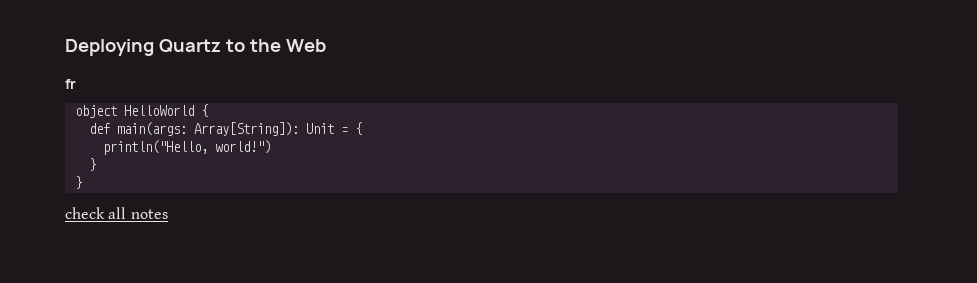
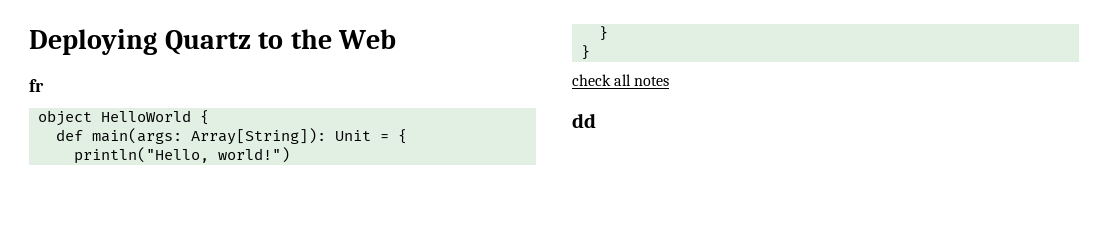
+ dd

